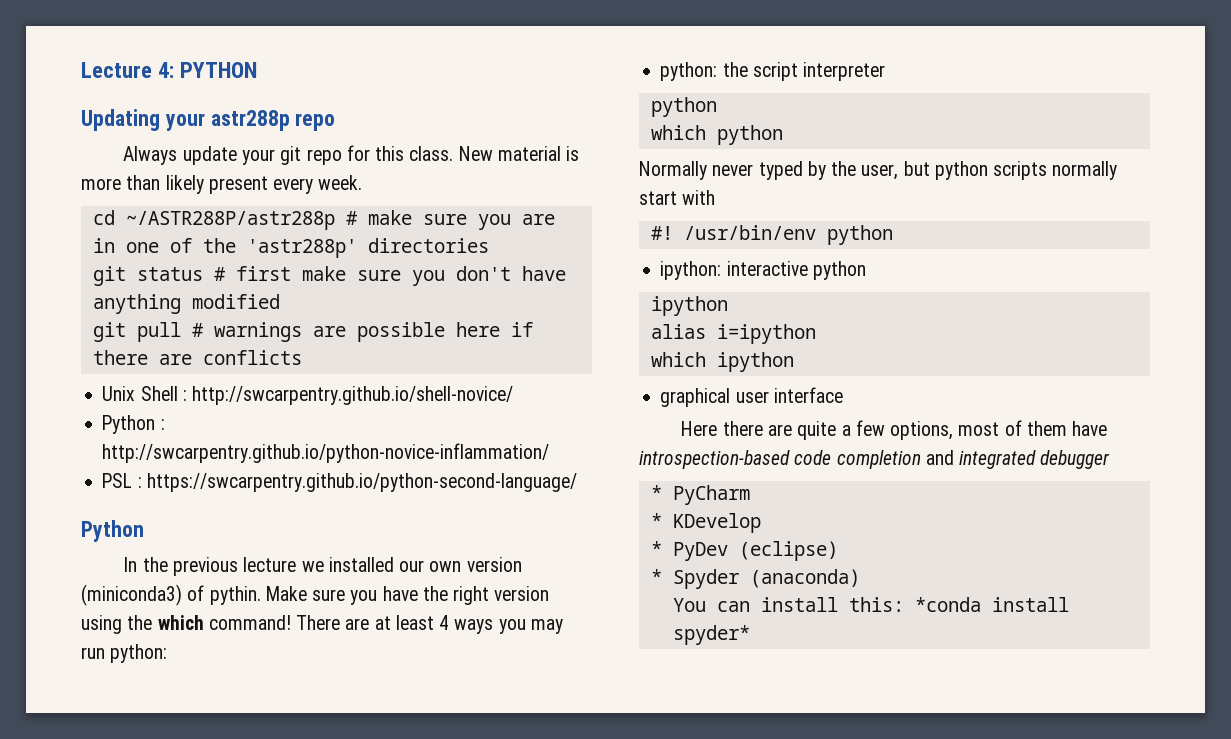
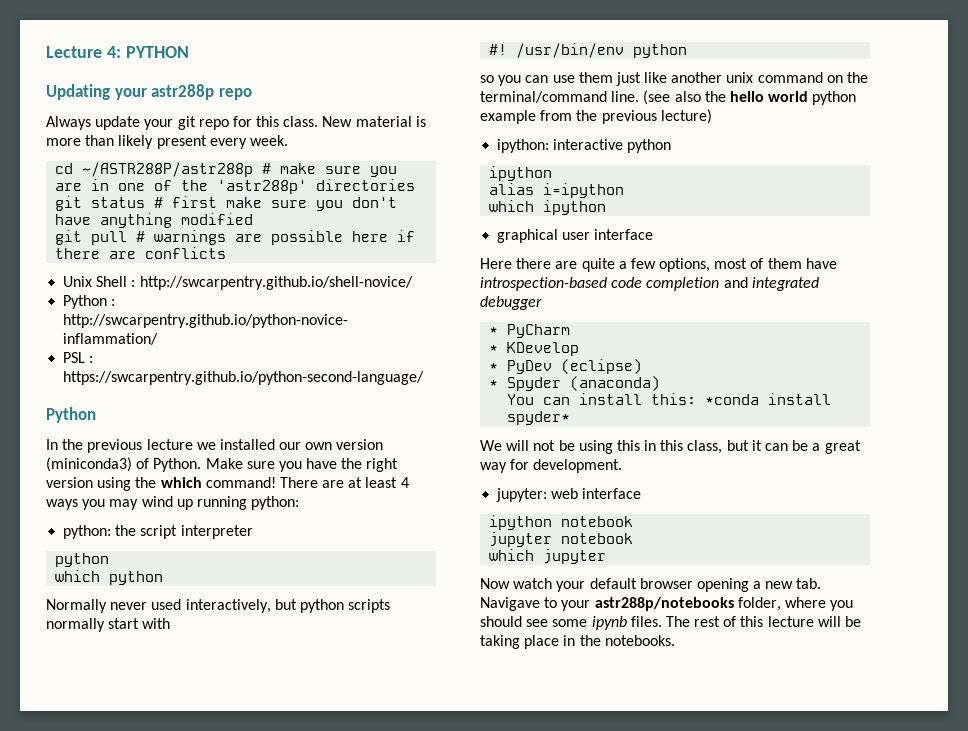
- In the previous lecture we installed our own version (miniconda3) of pythin.
+ In the previous lecture we installed our own version (miniconda3) of Python.
- There are at least 4 ways you may run python:
+ There are at least 4 ways you may wind up running python:
- Normally never typed by the user, but python scripts normally start with
+ Normally never used interactively, but python scripts normally start with
+ so you can use them just like another unix command on the terminal/command line. (see also the hello world python example from the previous lecture)
+ We will not be using this in this class, but it can be a great way for development.
+ jupyter: web interface
+ ipython notebook
+ jupyter notebook
+ which jupyter
+ Now watch your default browser opening a new tab. Navigave to your astr288p/notebooks folder, where you should see some ipynb files. The rest of this lecture will be taking place in the notebooks.

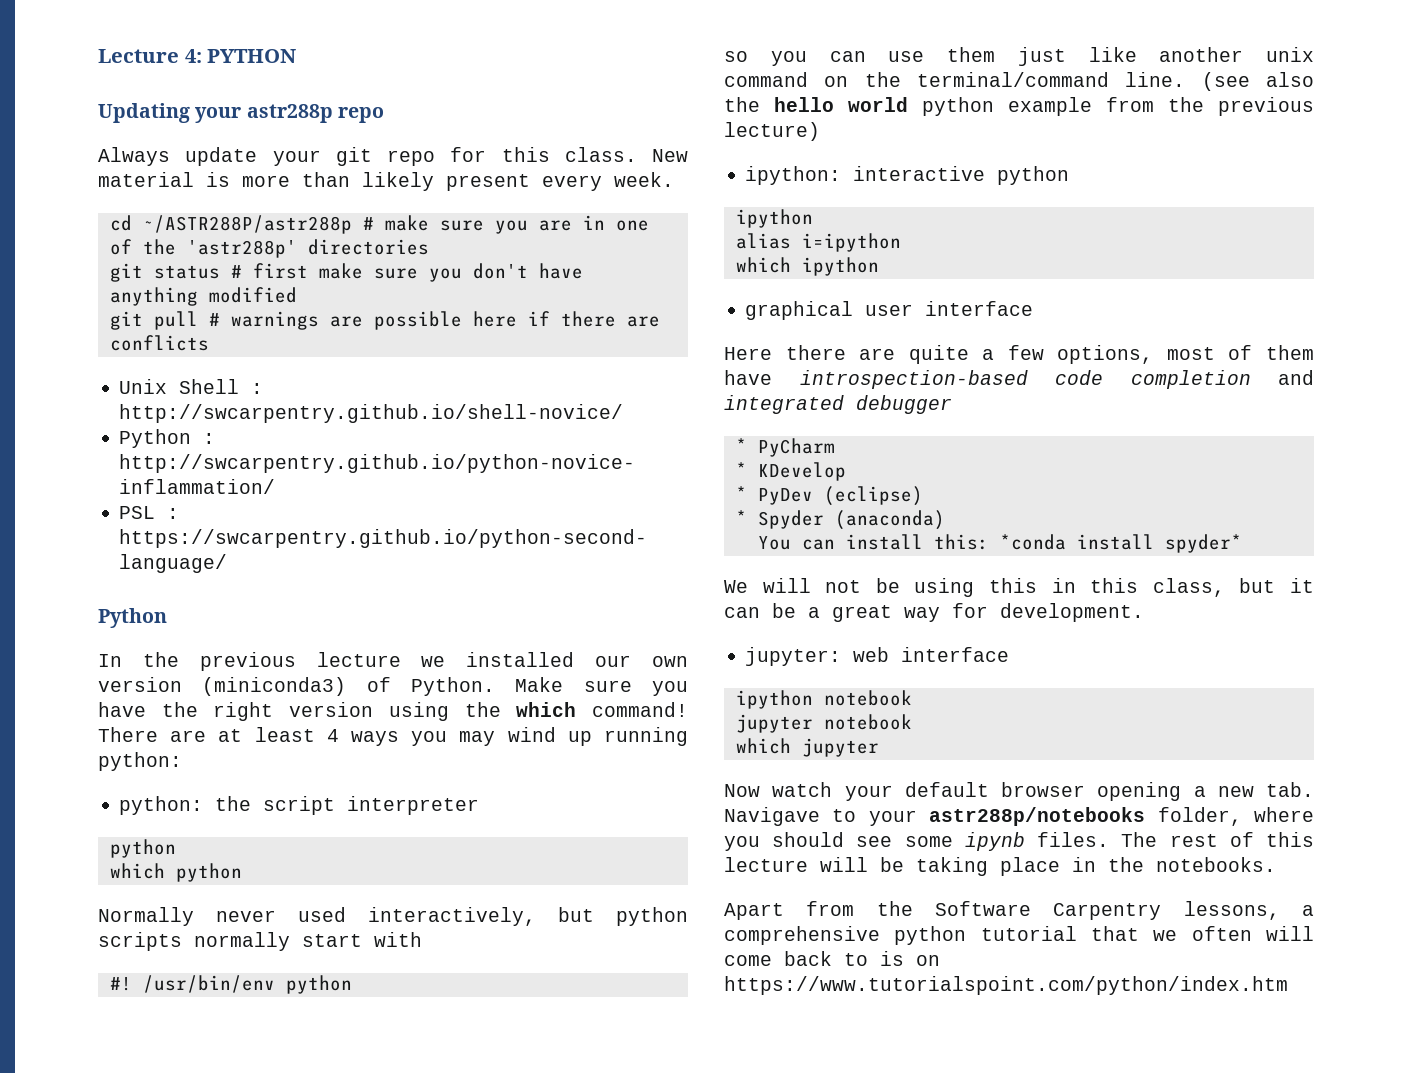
+ Apart from the Software Carpentry lessons, a comprehensive python tutorial that we often will come back to is on https://www.tutorialspoint.com/python/index.htm

